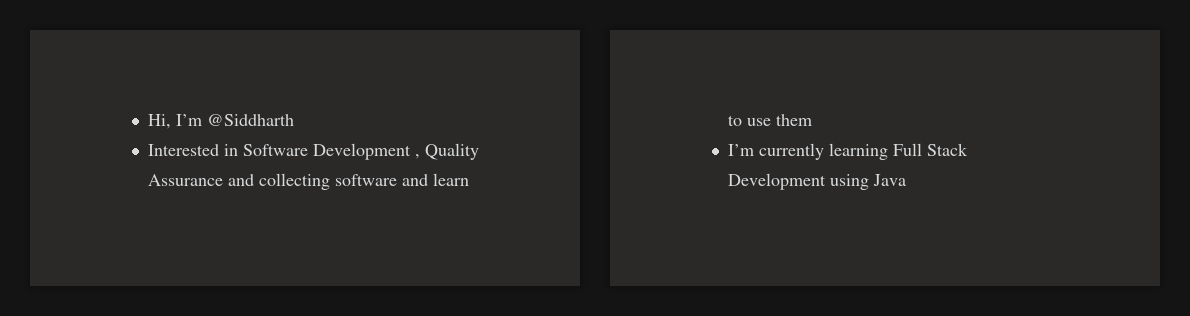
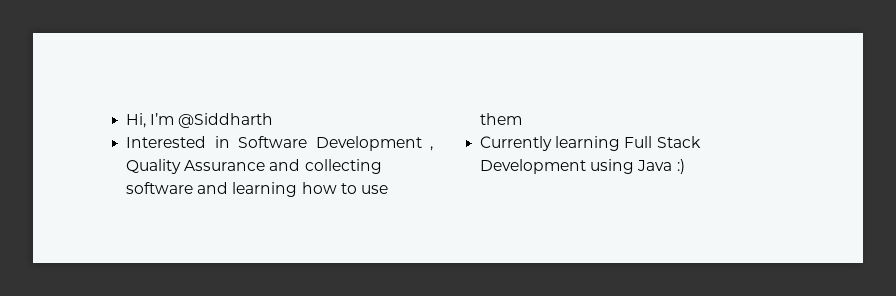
- Interested in Software Development , Quality Assurance and collecting software and learn to use them
+ Interested in Software Development , Quality Assurance and collecting software and learning how to use them
- I’m currently learning Full Stack Development using Java
+ Currently learning Full Stack Development using Java :)

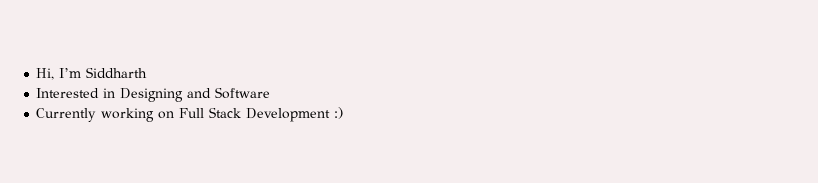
- Hi, I’m @Siddharth
+ Hi, I’m Siddharth
- Interested in Software Development , Quality Assurance and collecting software and learning how to use them
+ Interested in Designing and Software
- Currently learning Full Stack Development using Java :)
+ Currently working on Full Stack Development :)

